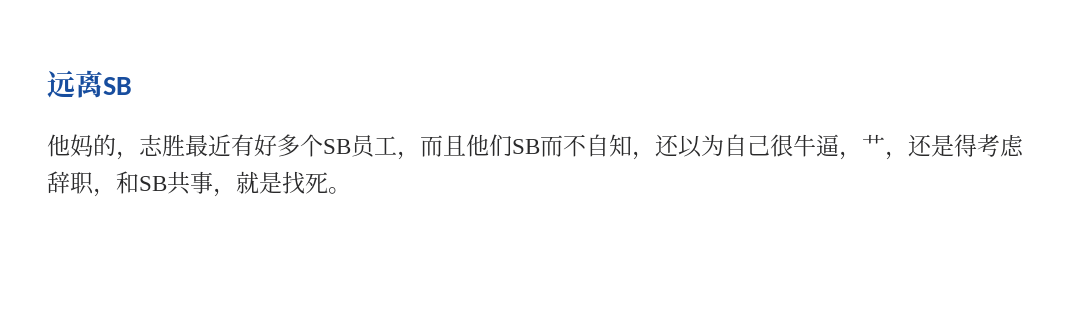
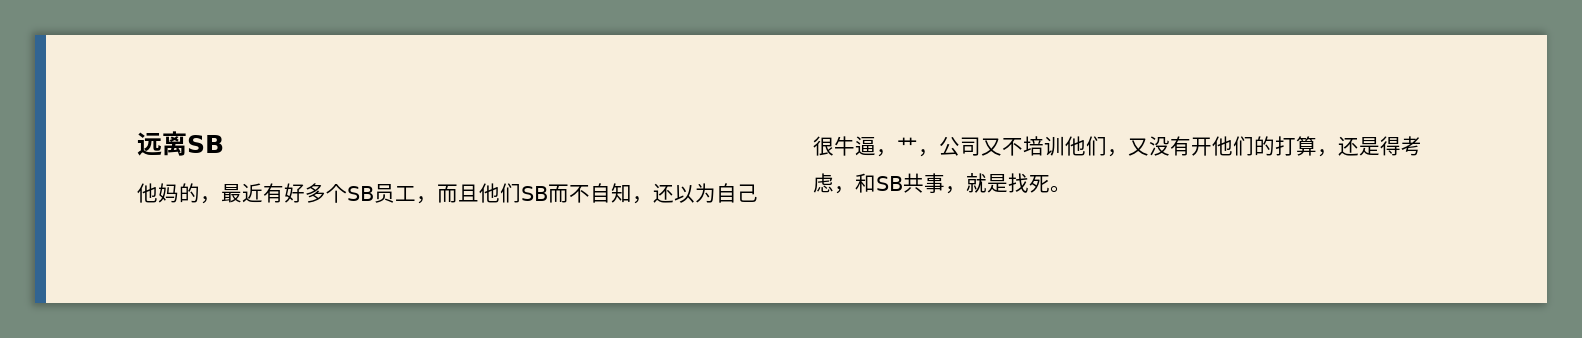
- 他妈的，志胜最近有好多个SB员工，而且他们SB而不自知，还以为自己很牛逼，艹，还是得考虑辞职，和SB共事，就是找死。
+ 他妈的，最近有好多个SB员工，而且他们SB而不自知，还以为自己很牛逼，艹，公司又不培训他们，又没有开他们的打算，还是得考虑，和SB共事，就是找死。

